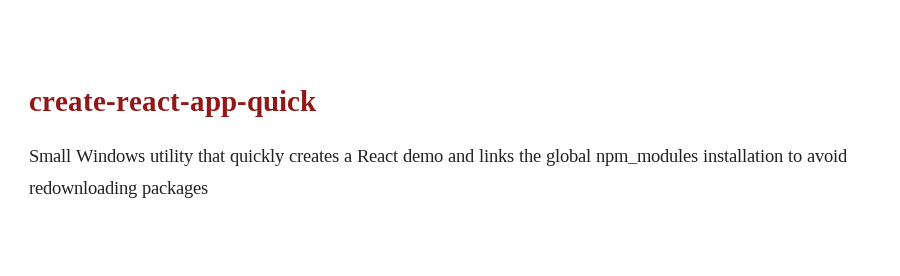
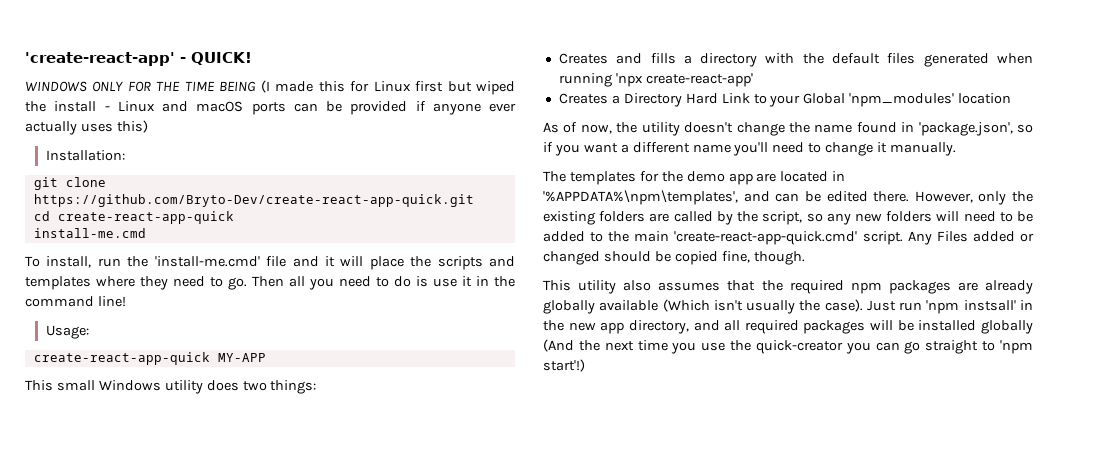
- create-react-app-quick
- Small Windows utility that quickly creates a React demo and links the global npm_modules installation to avoid redownloading packages
+ 'create-react-app' - QUICK!
+ WINDOWS ONLY FOR THE TIME BEING (I made this for Linux first but wiped the install - Linux and macOS ports can be provided if anyone ever actually uses this)
+ Installation:
+ git clone https://github.com/Bryto-Dev/create-react-app-quick.git
+ cd create-react-app-quick
+ install-me.cmd
+ To install, run the 'install-me.cmd' file and it will place the scripts and templates where they need to go. Then all you need to do is use it in the command line!
+ Usage:
+ create-react-app-quick MY-APP
+ This small Windows utility does two things:
+ Creates and fills a directory with the default files generated when running 'npx create-react-app'
+ Creates a Directory Hard Link to your Global 'npm_modules' location
+ As of now, the utility doesn't change the name found in 'package.json', so if you want a different name you'll need to change it manually.
+ The templates for the demo app are located in '%APPDATA%\npm\templates', and can be edited there. However, only the existing folders are called by the script, so any new folders will need to be added to the main 'create-react-app-quick.cmd' script. Any Files added or changed should be copied fine, though.
+ This utility also assumes that the required npm packages are already globally available (Which isn't usually the case). Just run 'npm instsall' in the new app directory, and all required packages will be installed globally (And the next time you use the quick-creator you can go straight to 'npm start'!)

